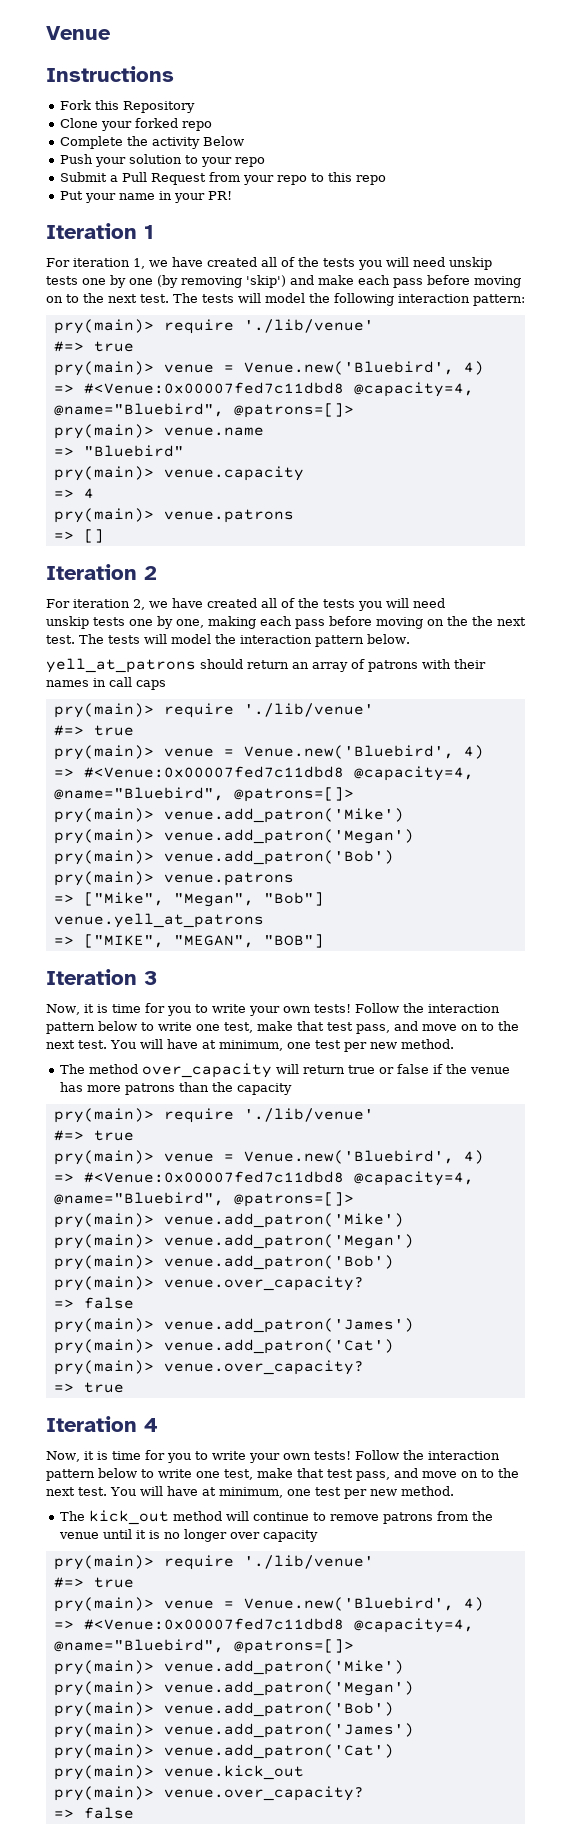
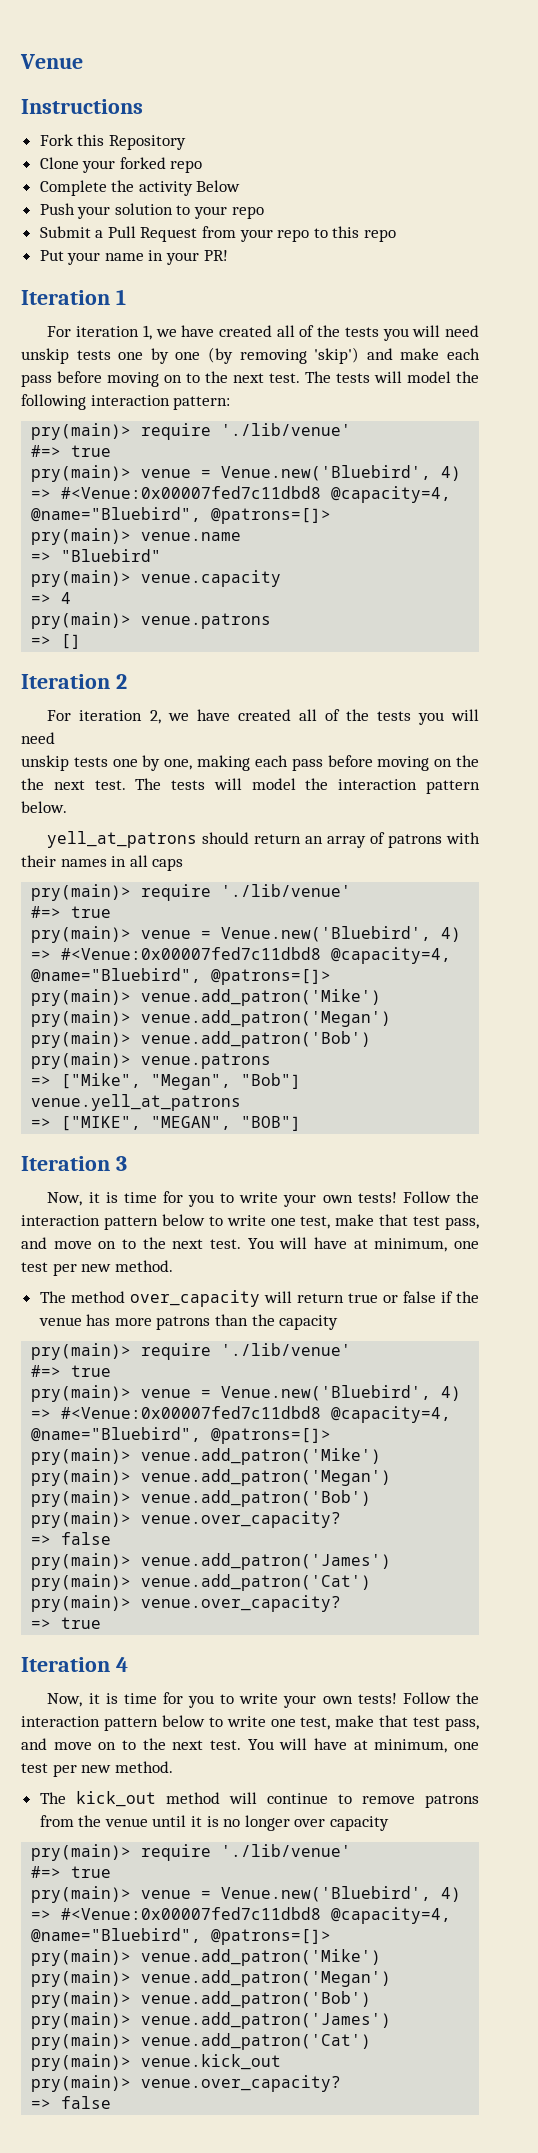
- yell_at_patrons should return an array of patrons with their names in call caps
+ yell_at_patrons should return an array of patrons with their names in all caps

